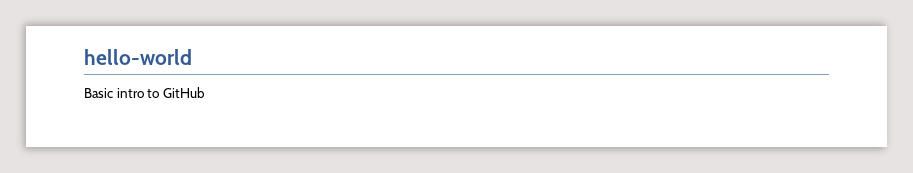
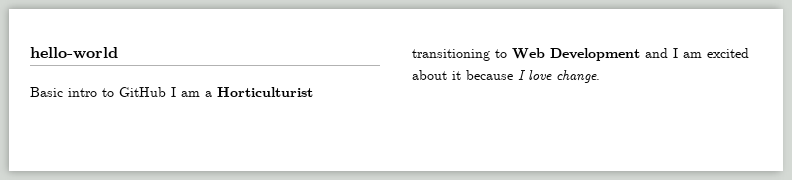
- Basic intro to GitHub
+ Basic intro to GitHub I am a Horticulturist transitioning to Web Development and I am excited about it because I love change.

